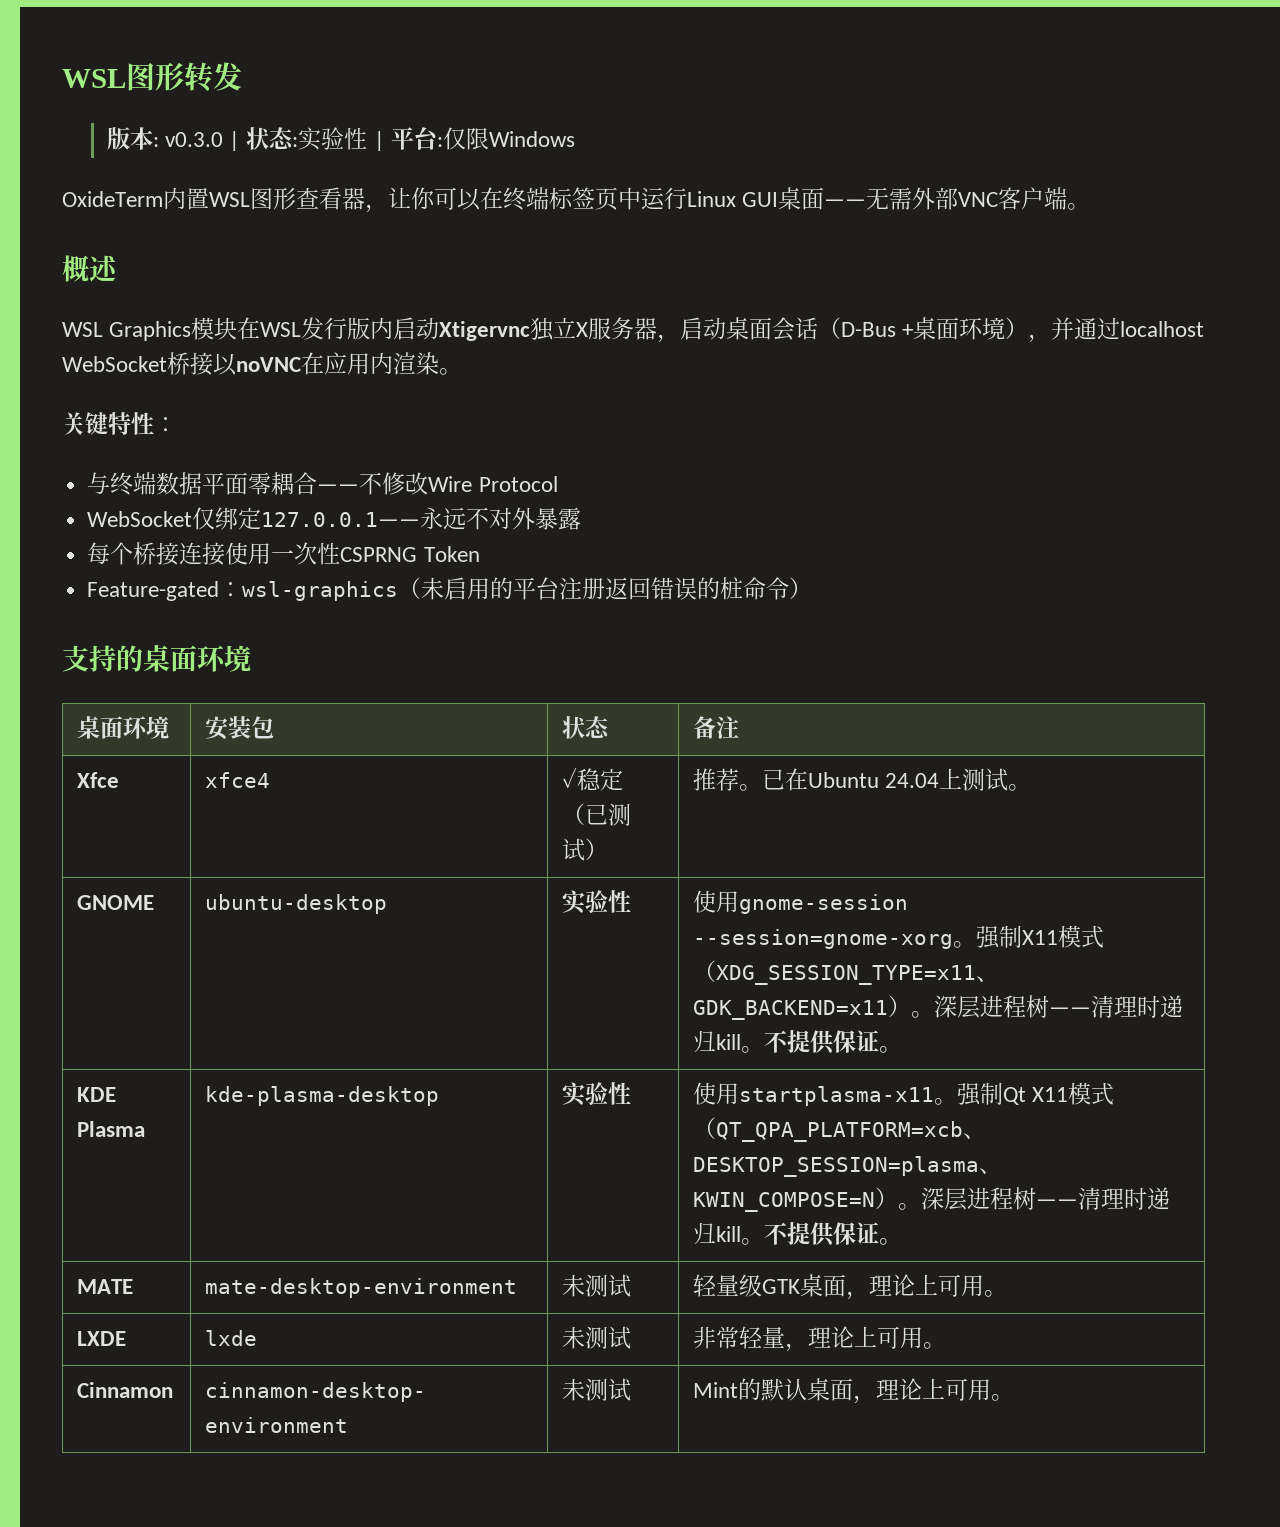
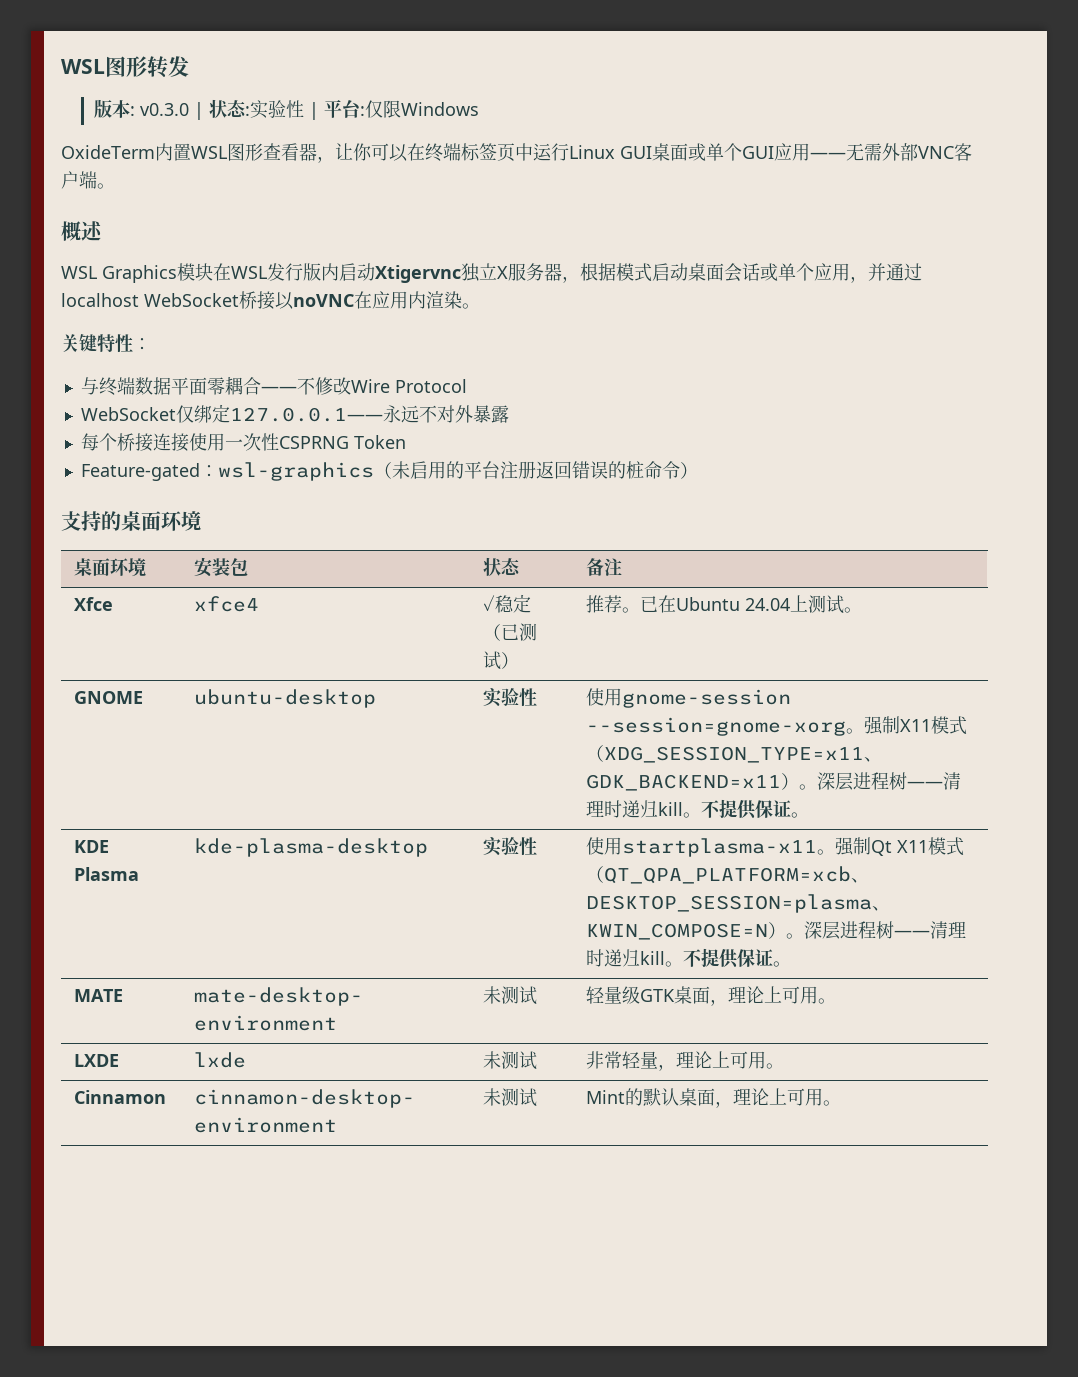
- OxideTerm内置WSL图形查看器，让你可以在终端标签页中运行Linux GUI桌面——无需外部VNC客户端。
+ OxideTerm内置WSL图形查看器，让你可以在终端标签页中运行Linux GUI桌面或单个GUI应用——无需外部VNC客户端。
- WSL Graphics模块在WSL发行版内启动Xtigervnc独立X服务器，启动桌面会话（D-Bus +桌面环境），并通过localhost WebSocket桥接以noVNC在应用内渲染。
+ WSL Graphics模块在WSL发行版内启动Xtigervnc独立X服务器，根据模式启动桌面会话或单个应用，并通过localhost WebSocket桥接以noVNC在应用内渲染。

